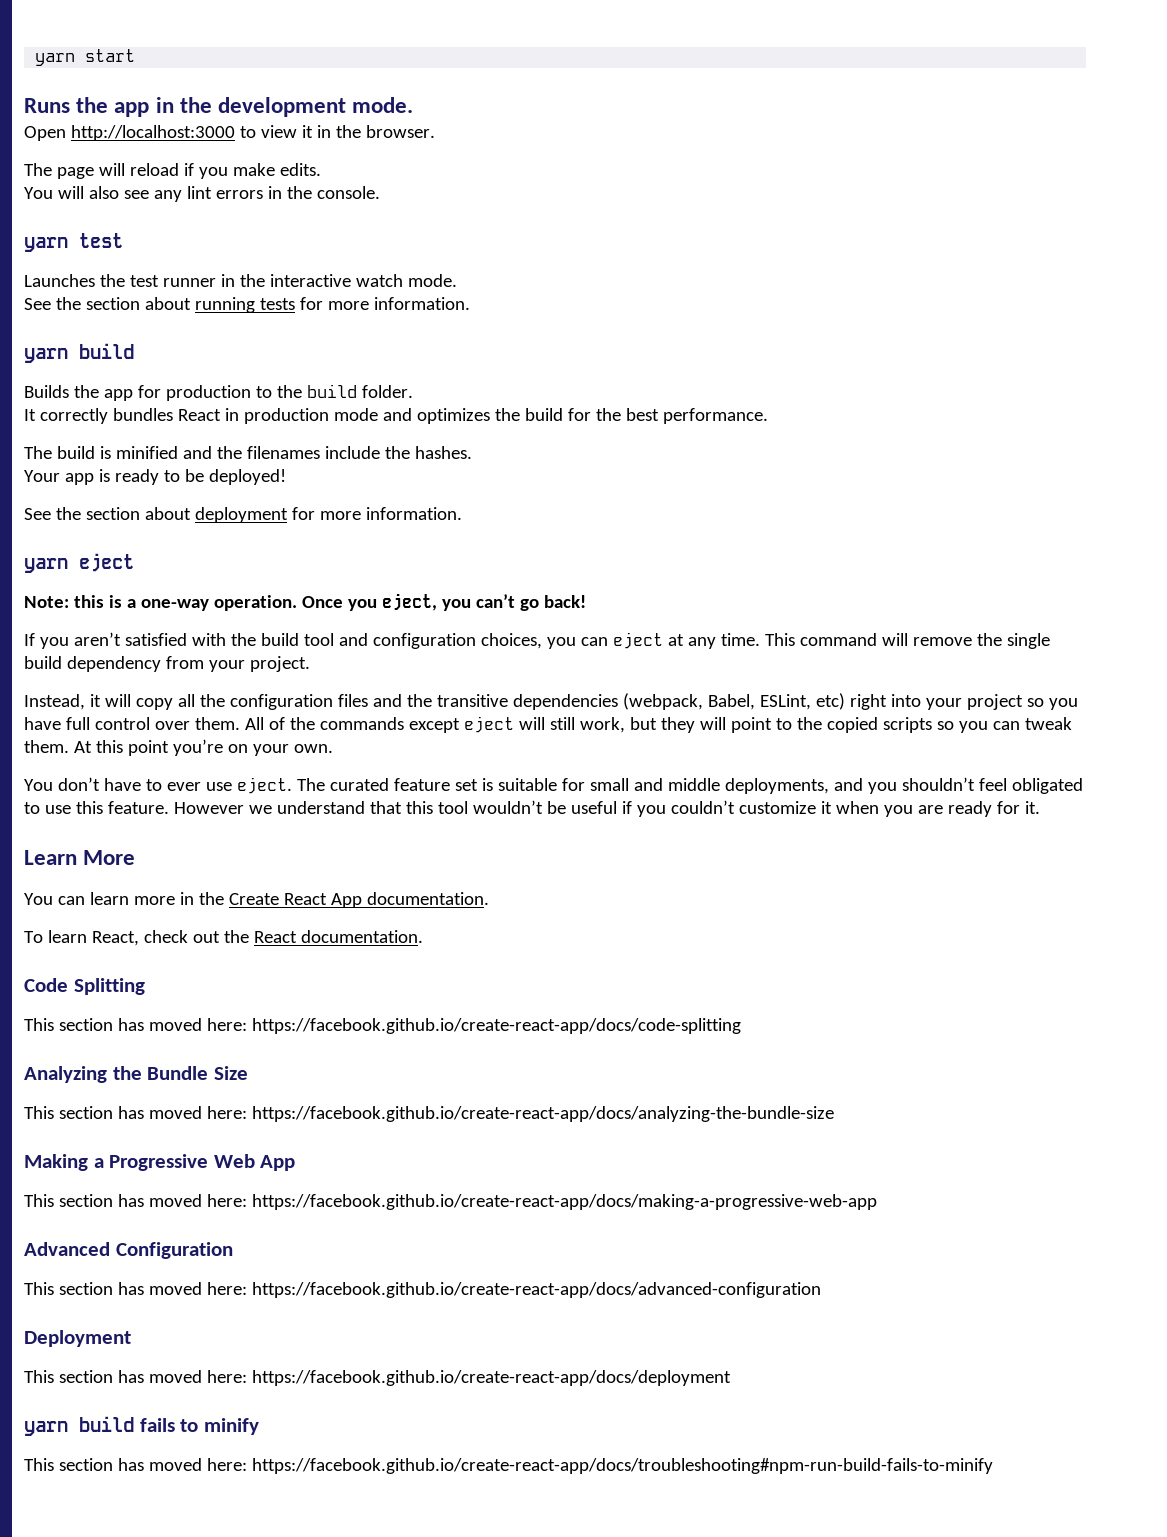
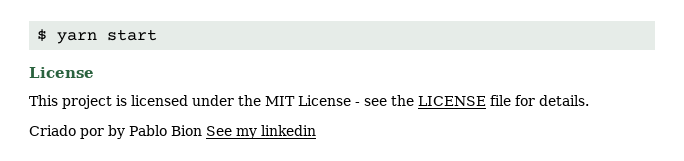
- yarn start
- Runs the app in the development mode.
- Open http://localhost:3000 to view it in the browser.
- The page will reload if you make edits.
- You will also see any lint errors in the console.
- yarn test
- Launches the test runner in the interactive watch mode.
- See the section about running tests for more information.
- yarn build
- Builds the app for production to the build folder.
- It correctly bundles React in production mode and optimizes the build for the best performance.
- The build is minified and the filenames include the hashes.
- Your app is ready to be deployed!
- See the section about deployment for more information.
- yarn eject
- Note: this is a one-way operation. Once you eject, you can’t go back!
- If you aren’t satisfied with the build tool and configuration choices, you can eject at any time. This command will remove the single build dependency from your project.
- Instead, it will copy all the configuration files and the transitive dependencies (webpack, Babel, ESLint, etc) right into your project so you have full control over them. All of the commands except eject will still work, but they will point to the copied scripts so you can tweak them. At this point you’re on your own.
- You don’t have to ever use eject. The curated feature set is suitable for small and middle deployments, and you shouldn’t feel obligated to use this feature. However we understand that this tool wouldn’t be useful if you couldn’t customize it when you are ready for it.
- Learn More
- You can learn more in the Create React App documentation.
- To learn React, check out the React documentation.
- Code Splitting
- This section has moved here: https://facebook.github.io/create-react-app/docs/code-splitting
- Analyzing the Bundle Size
- This section has moved here: https://facebook.github.io/create-react-app/docs/analyzing-the-bundle-size
- Making a Progressive Web App
- This section has moved here: https://facebook.github.io/create-react-app/docs/making-a-progressive-web-app
- Advanced Configuration
- This section has moved here: https://facebook.github.io/create-react-app/docs/advanced-configuration
- Deployment
- This section has moved here: https://facebook.github.io/create-react-app/docs/deployment
- yarn build fails to minify
- This section has moved here: https://facebook.github.io/create-react-app/docs/troubleshooting#npm-run-build-fails-to-minify
+ $ yarn start
+ License
+ This project is licensed under the MIT License - see the LICENSE file for details.
+ Criado por by Pablo Bion See my linkedin

